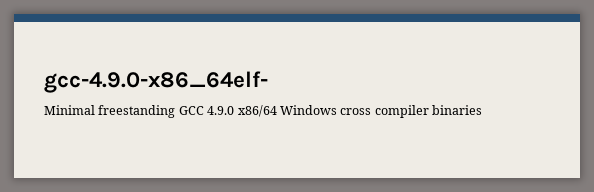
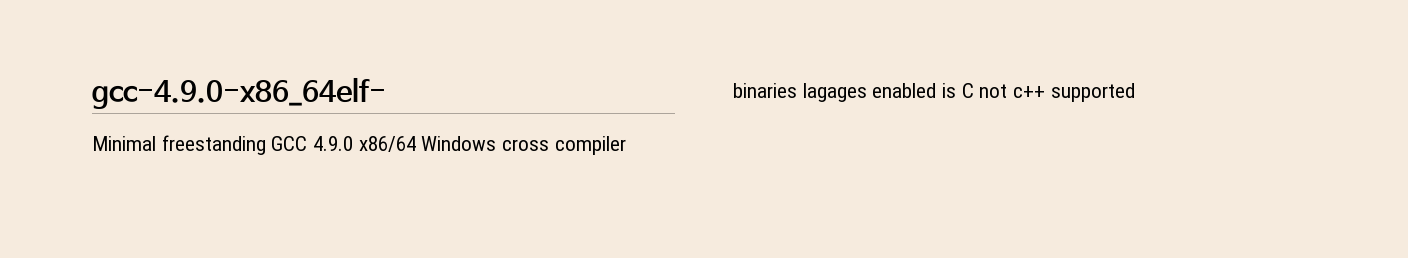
- Minimal freestanding GCC 4.9.0 x86/64 Windows cross compiler binaries
+ Minimal freestanding GCC 4.9.0 x86/64 Windows cross compiler binaries lagages enabled is C not c++ supported

